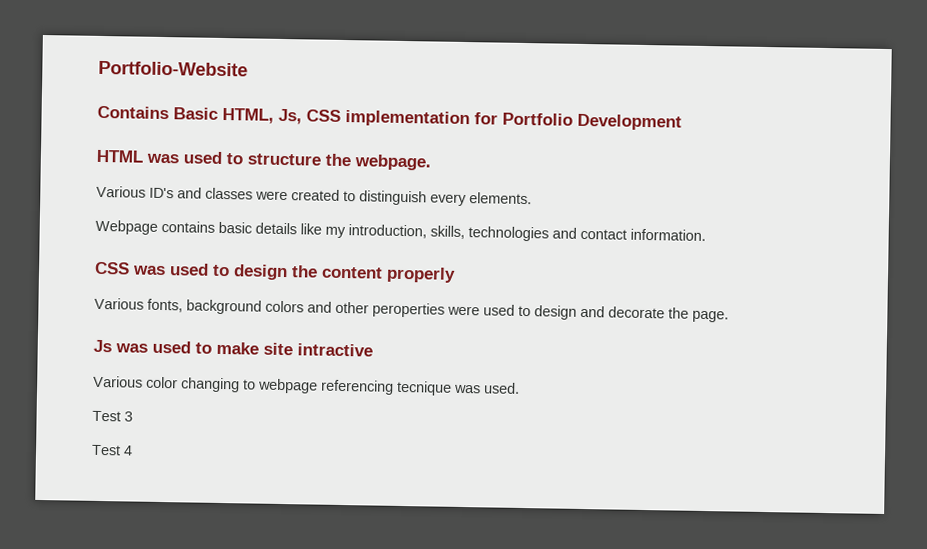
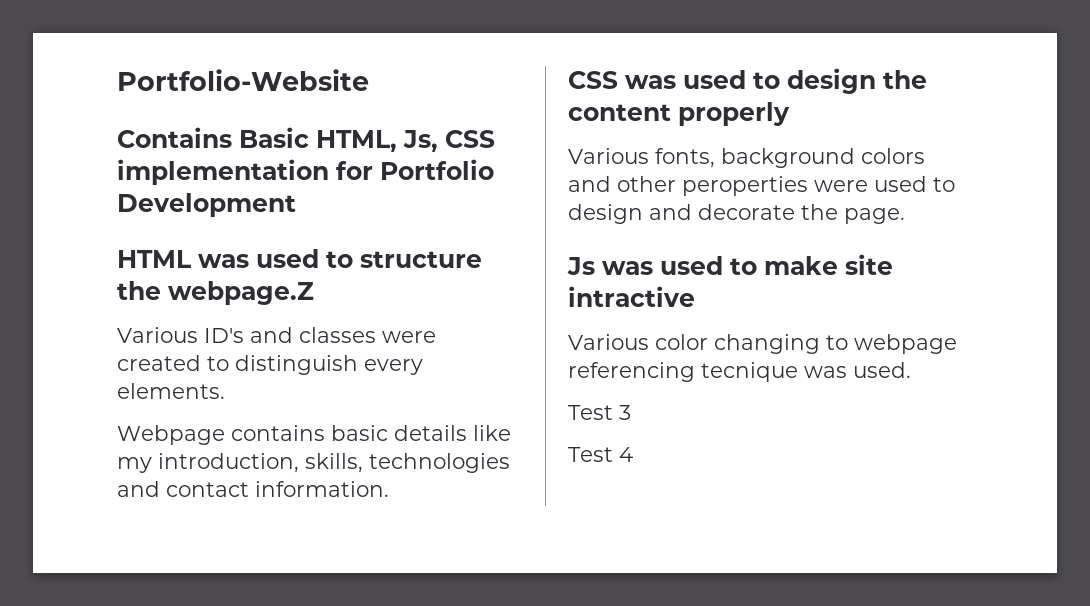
- HTML was used to structure the webpage.
+ HTML was used to structure the webpage.Z

